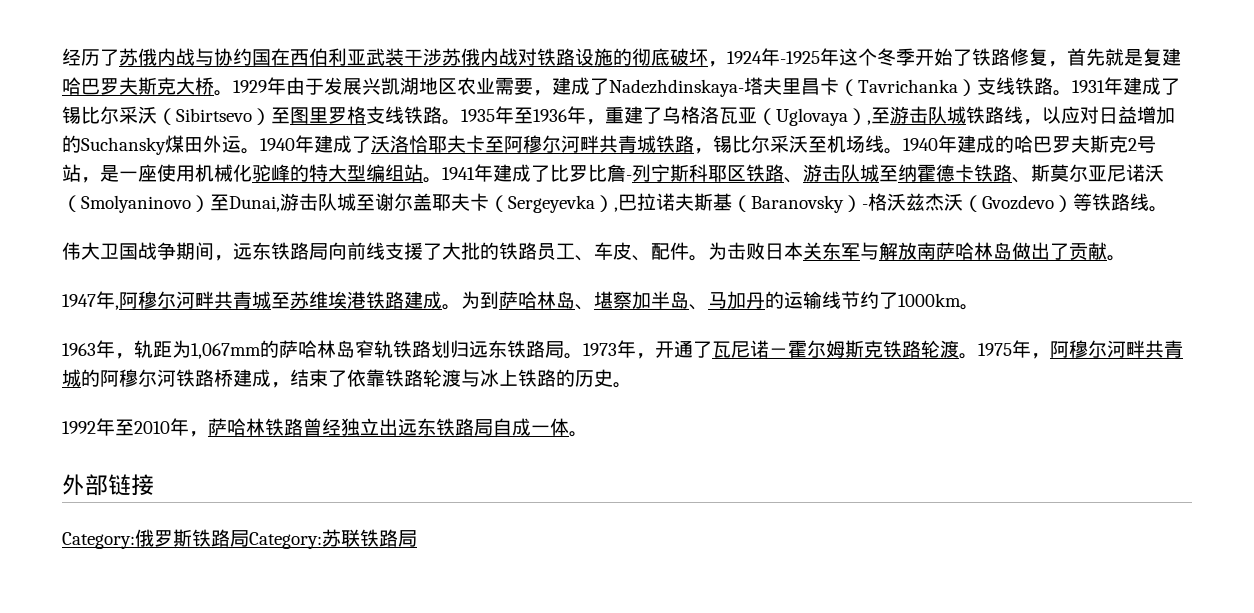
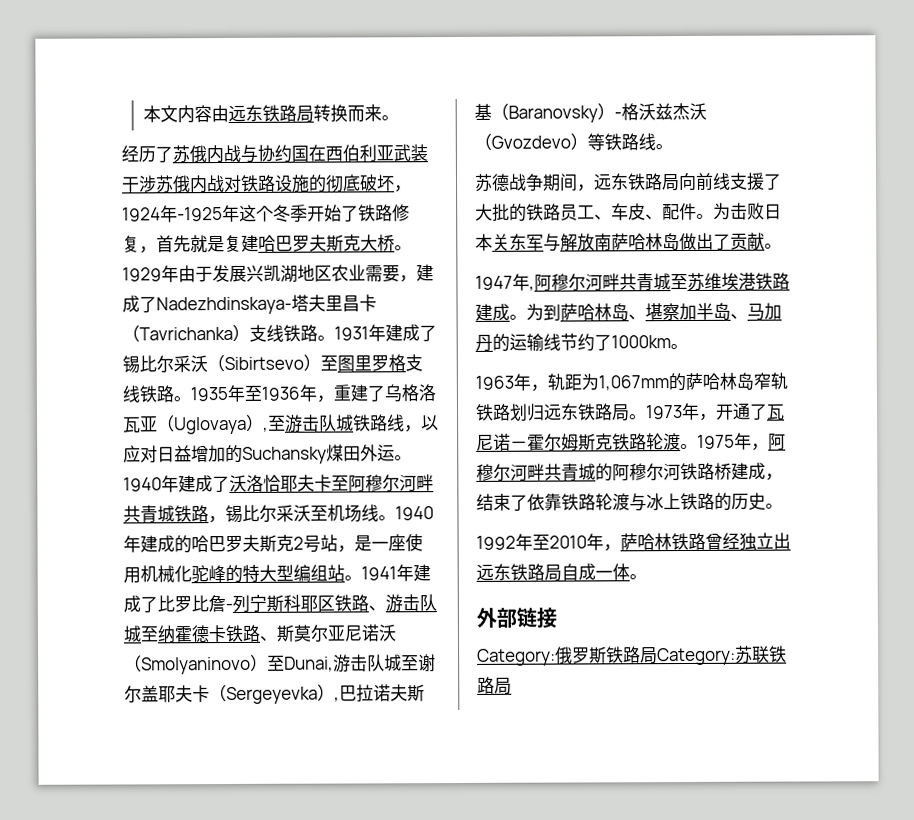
+ 本文内容由远东铁路局转换而来。
- 伟大卫国战争期间，远东铁路局向前线支援了大批的铁路员工、车皮、配件。
+ 苏德战争期间，远东铁路局向前线支援了大批的铁路员工、车皮、配件。

